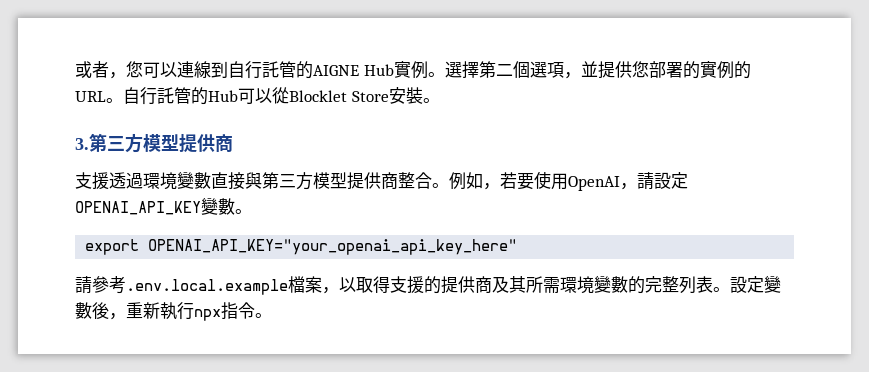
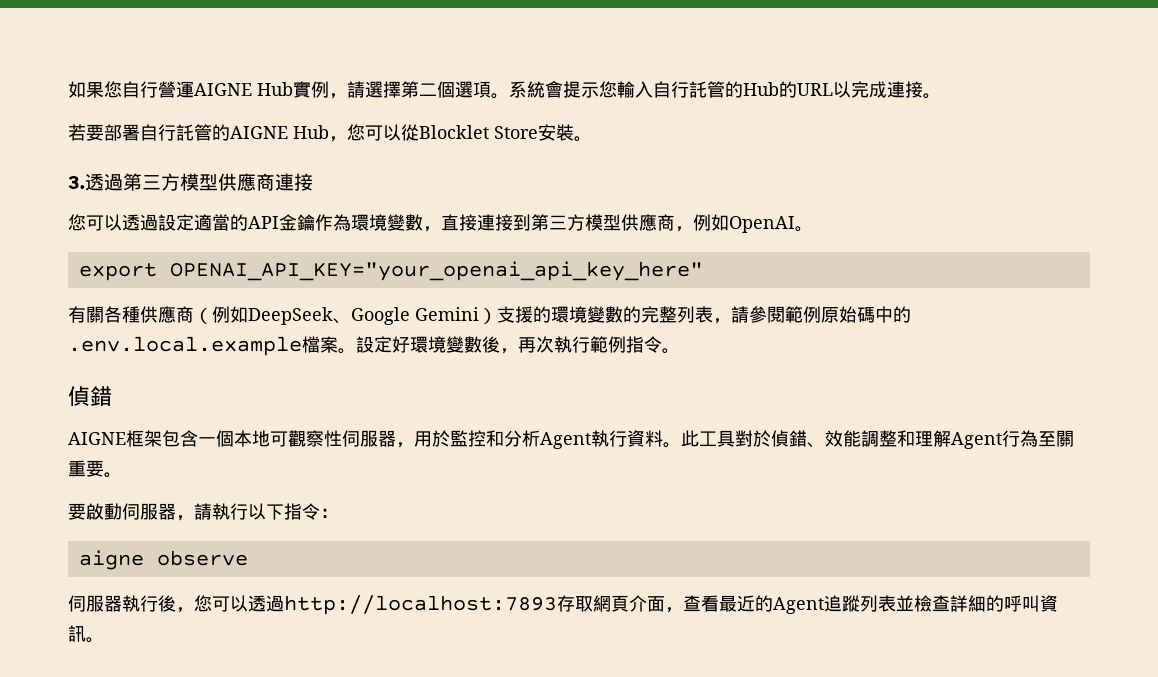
- 或者，您可以連線到自行託管的AIGNE Hub實例。選擇第二個選項，並提供您部署的實例的URL。自行託管的Hub可以從Blocklet Store安裝。
+ 如果您自行營運AIGNE Hub實例，請選擇第二個選項。系統會提示您輸入自行託管的Hub的URL以完成連接。
+ 若要部署自行託管的AIGNE Hub，您可以從Blocklet Store安裝。
- 3.第三方模型提供商
- 支援透過環境變數直接與第三方模型提供商整合。例如，若要使用OpenAI，請設定OPENAI_API_KEY變數。
+ 3.透過第三方模型供應商連接
+ 您可以透過設定適當的API金鑰作為環境變數，直接連接到第三方模型供應商，例如OpenAI。
  export OPENAI_API_KEY="your_openai_api_key_here"
- 請參考.env.local.example檔案，以取得支援的提供商及其所需環境變數的完整列表。設定變數後，重新執行npx指令。
+ 有關各種供應商（例如DeepSeek、Google Gemini）支援的環境變數的完整列表，請參閱範例原始碼中的.env.local.example檔案。設定好環境變數後，再次執行範例指令。
+ 偵錯
+ AIGNE框架包含一個本地可觀察性伺服器，用於監控和分析Agent執行資料。此工具對於偵錯、效能調整和理解Agent行為至關重要。
+ 要啟動伺服器，請執行以下指令：
+ aigne observe
+ 伺服器執行後，您可以透過http://localhost:7893存取網頁介面，查看最近的Agent追蹤列表並檢查詳細的呼叫資訊。

